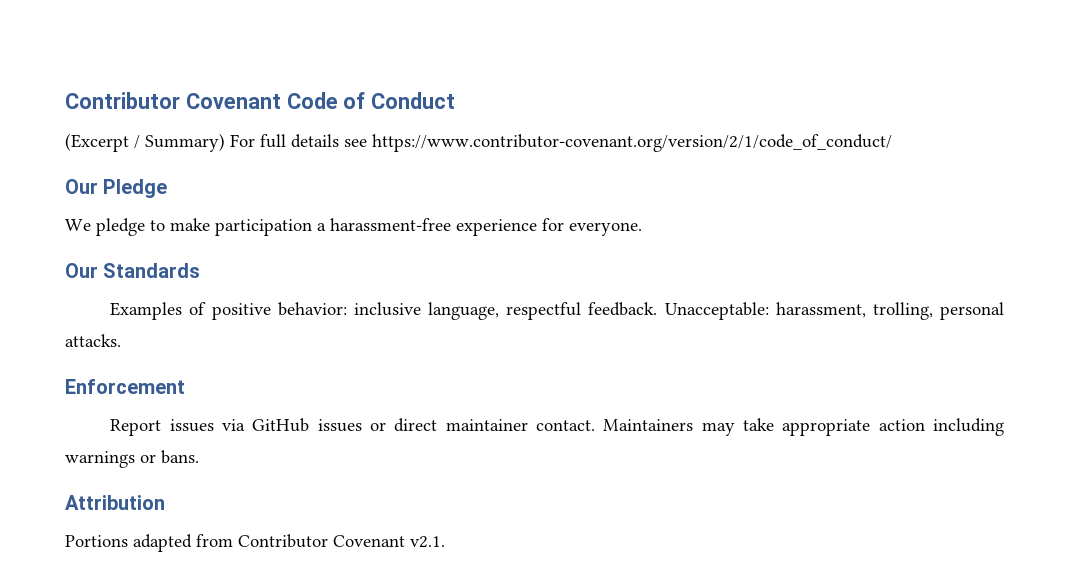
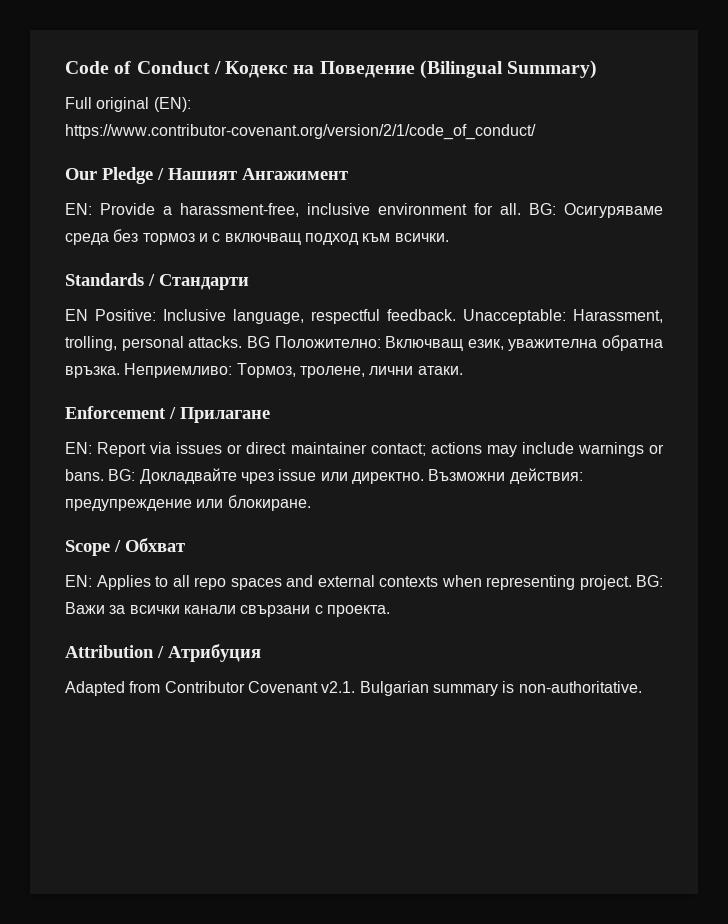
- Contributor Covenant Code of Conduct
- (Excerpt / Summary) For full details see https://www.contributor-covenant.org/version/2/1/code_of_conduct/
- Our Pledge
- We pledge to make participation a harassment-free experience for everyone.
- Our Standards
- Examples of positive behavior: inclusive language, respectful feedback.
+ Code of Conduct / Кодекс на Поведение (Bilingual Summary)
+ Full original (EN): https://www.contributor-covenant.org/version/2/1/code_of_conduct/
+ Our Pledge / Нашият Ангажимент
+ EN: Provide a harassment‑free, inclusive environment for all. BG: Осигуряваме среда без тормоз и с включващ подход към всички.
+ Standards / Стандарти
+ EN Positive: Inclusive language, respectful feedback.
- Unacceptable: harassment, trolling, personal attacks.
- Enforcement
- Report issues via GitHub issues or direct maintainer contact. Maintainers may take appropriate action including warnings or bans.
- Attribution
- Portions adapted from Contributor Covenant v2.1.
+ Unacceptable: Harassment, trolling, personal attacks. BG Положително: Включващ език, уважителна обратна връзка. Неприемливо: Тормоз, тролене, лични атаки.
+ Enforcement / Прилагане
+ EN: Report via issues or direct maintainer contact; actions may include warnings or bans. BG: Докладвайте чрез issue или директно. Възможни действия: предупреждение или блокиране.
+ Scope / Обхват
+ EN: Applies to all repo spaces and external contexts when representing project. BG: Важи за всички канали свързани с проекта.
+ Attribution / Атрибуция
+ Adapted from Contributor Covenant v2.1. Bulgarian summary is non-authoritative.

